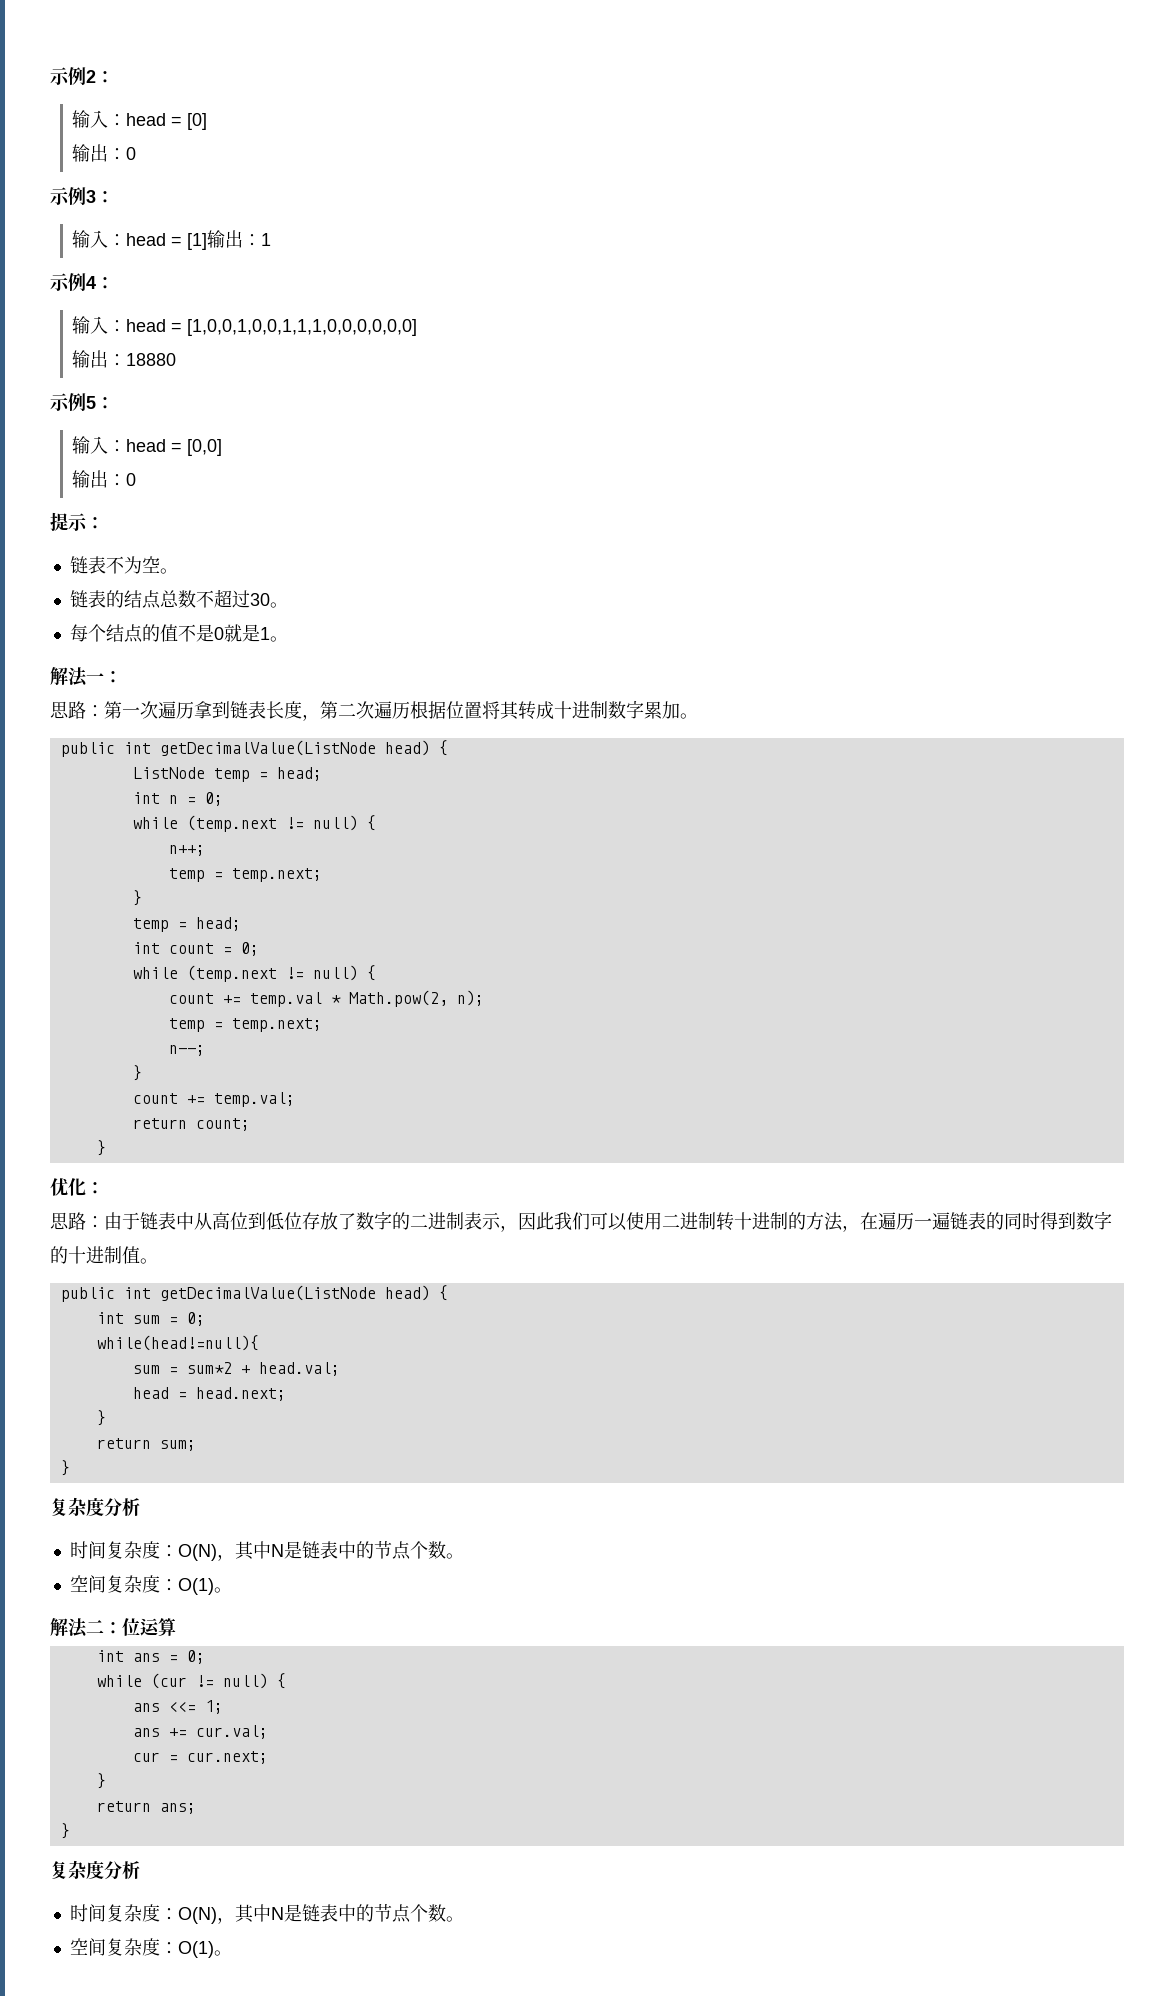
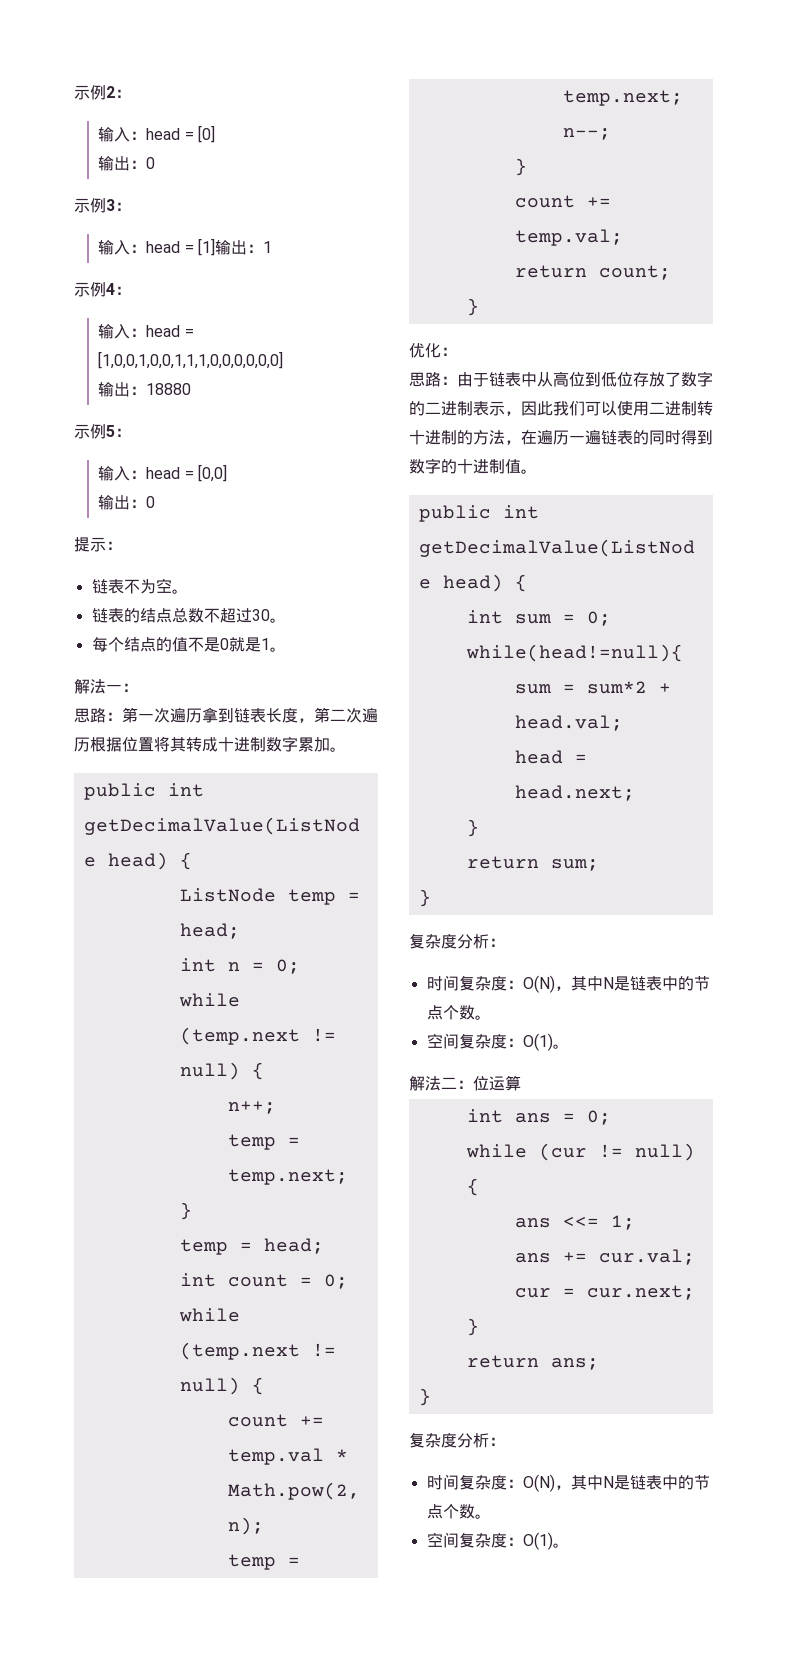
  return sum;
  }
- 复杂度分析
+ 复杂度分析：
  return ans;
  }
- 复杂度分析
+ 复杂度分析：

